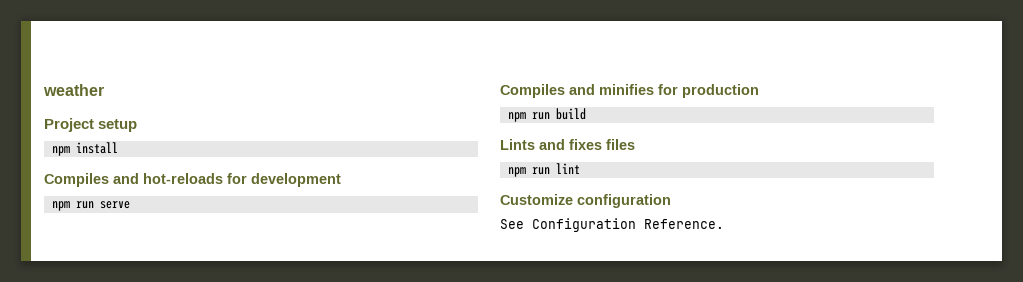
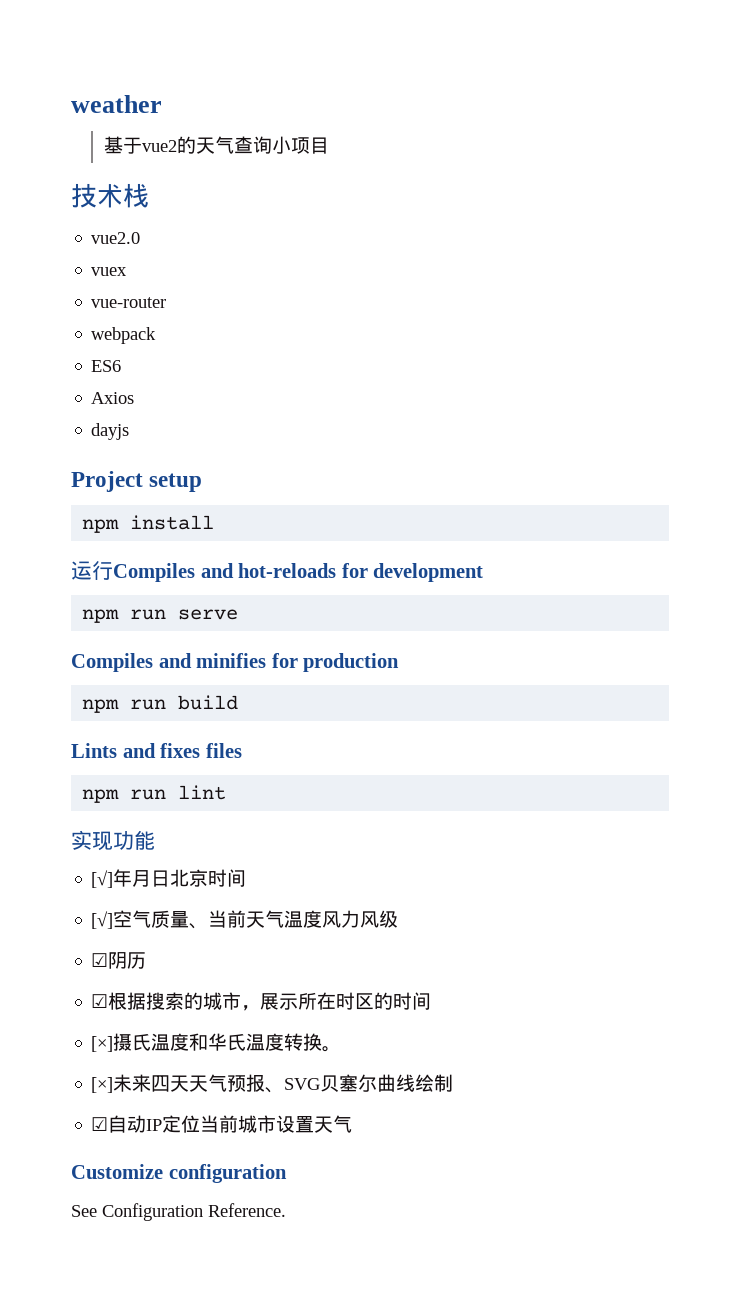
+ 基于vue2的天气查询小项目
+ 技术栈
+ vue2.0
+ vuex
+ vue-router
+ webpack
+ ES6
+ Axios
+ dayjs
- Compiles and hot-reloads for development
+ 运行Compiles and hot-reloads for development
+ 实现功能
+ [√]年月日北京时间
+ [√]空气质量、当前天气温度风力风级
+ ☑阴历
+ ☑根据搜索的城市，展示所在时区的时间
+ [×]摄氏温度和华氏温度转换。
+ [×]未来四天天气预报、SVG贝塞尔曲线绘制
+ ☑自动IP定位当前城市设置天气

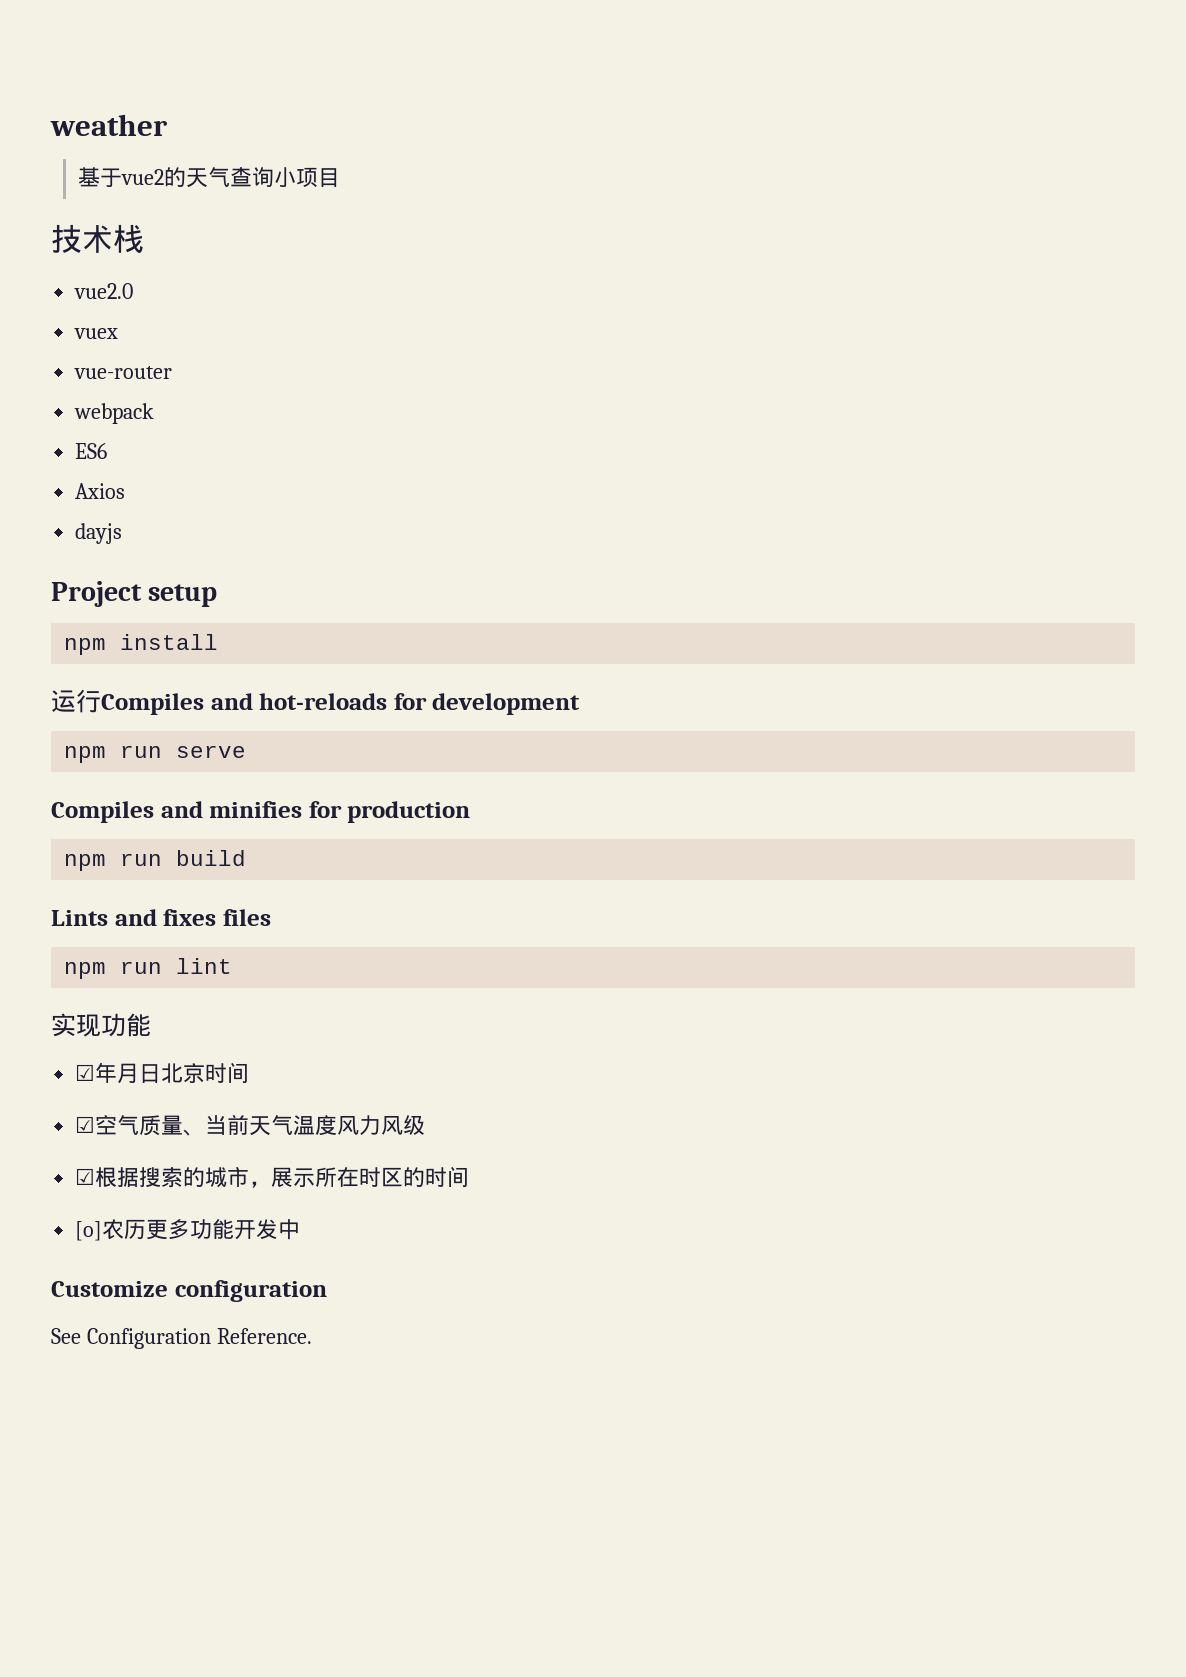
- [√]年月日北京时间
+ ☑年月日北京时间
- [√]空气质量、当前天气温度风力风级
+ ☑空气质量、当前天气温度风力风级
- ☑阴历
- [×]摄氏温度和华氏温度转换。
- [×]未来四天天气预报、SVG贝塞尔曲线绘制
- ☑自动IP定位当前城市设置天气
+ [o]农历更多功能开发中

